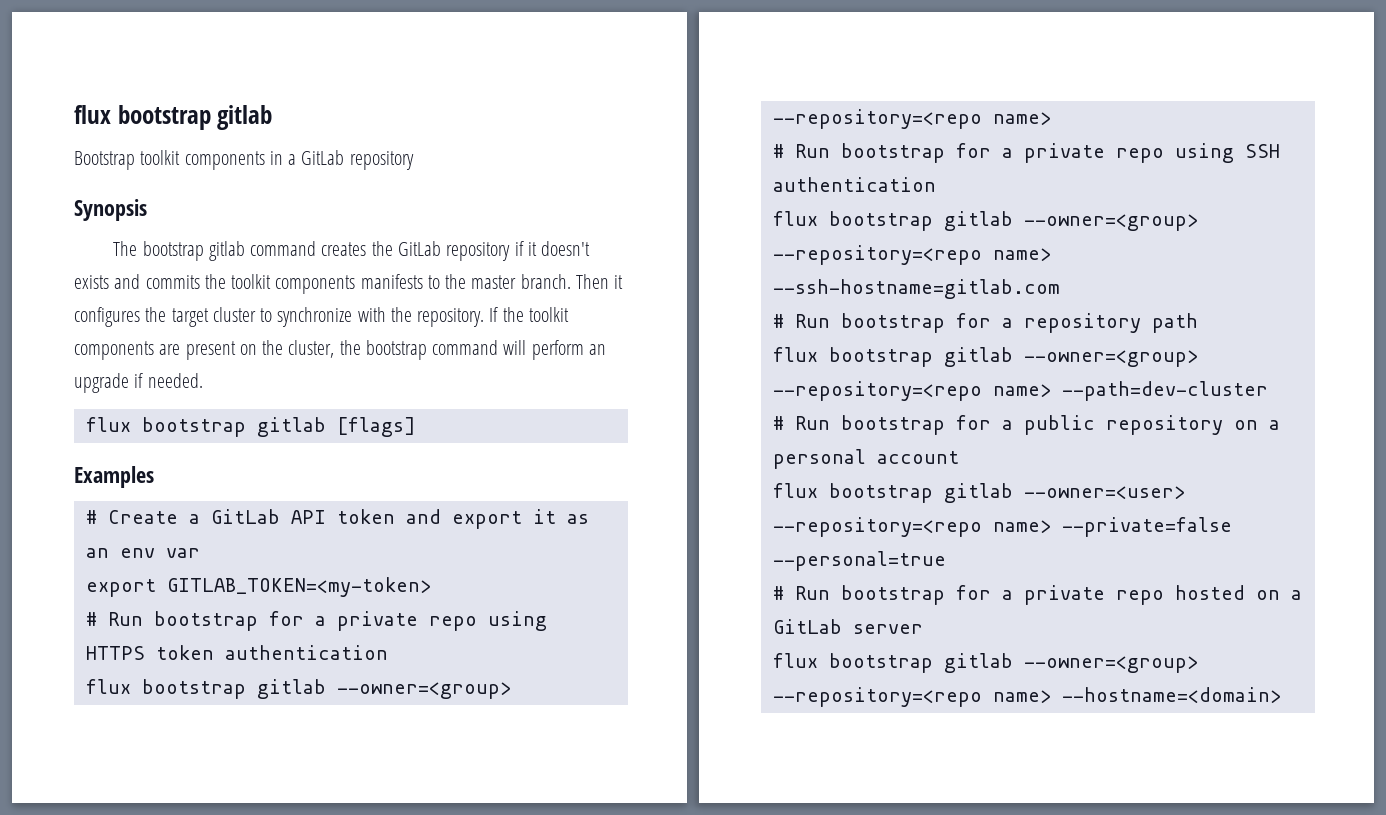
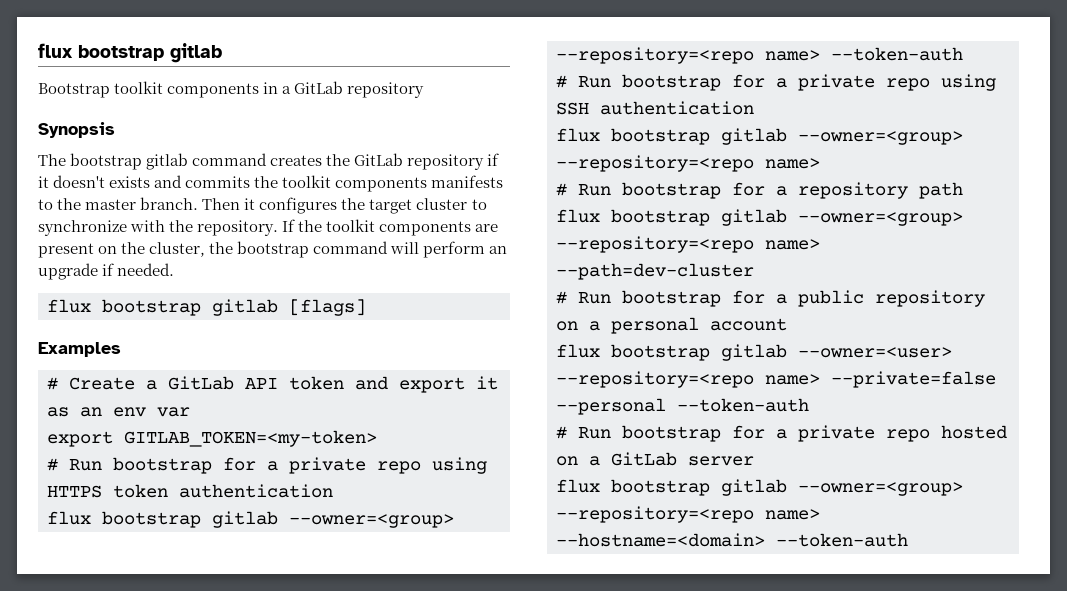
  # Run bootstrap for a private repo using HTTPS token authentication
- flux bootstrap gitlab --owner=<group> --repository=<repo name>
+ flux bootstrap gitlab --owner=<group> --repository=<repo name> --token-auth
  # Run bootstrap for a private repo using SSH authentication
- flux bootstrap gitlab --owner=<group> --repository=<repo name> --ssh-hostname=gitlab.com
+ flux bootstrap gitlab --owner=<group> --repository=<repo name>
- flux bootstrap gitlab --owner=<user> --repository=<repo name> --private=false --personal=true
+ flux bootstrap gitlab --owner=<user> --repository=<repo name> --private=false --personal --token-auth
- flux bootstrap gitlab --owner=<group> --repository=<repo name> --hostname=<domain>
+ flux bootstrap gitlab --owner=<group> --repository=<repo name> --hostname=<domain> --token-auth

